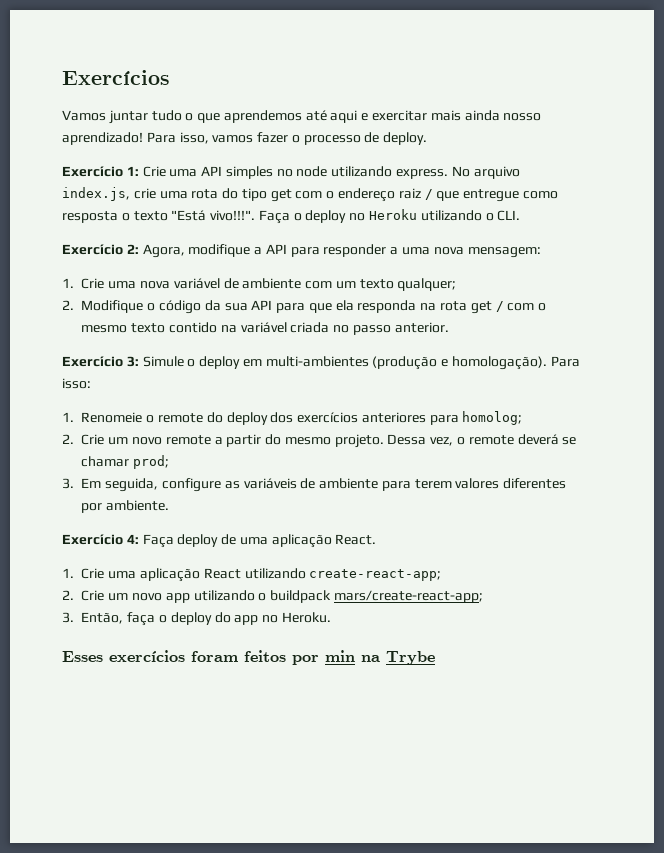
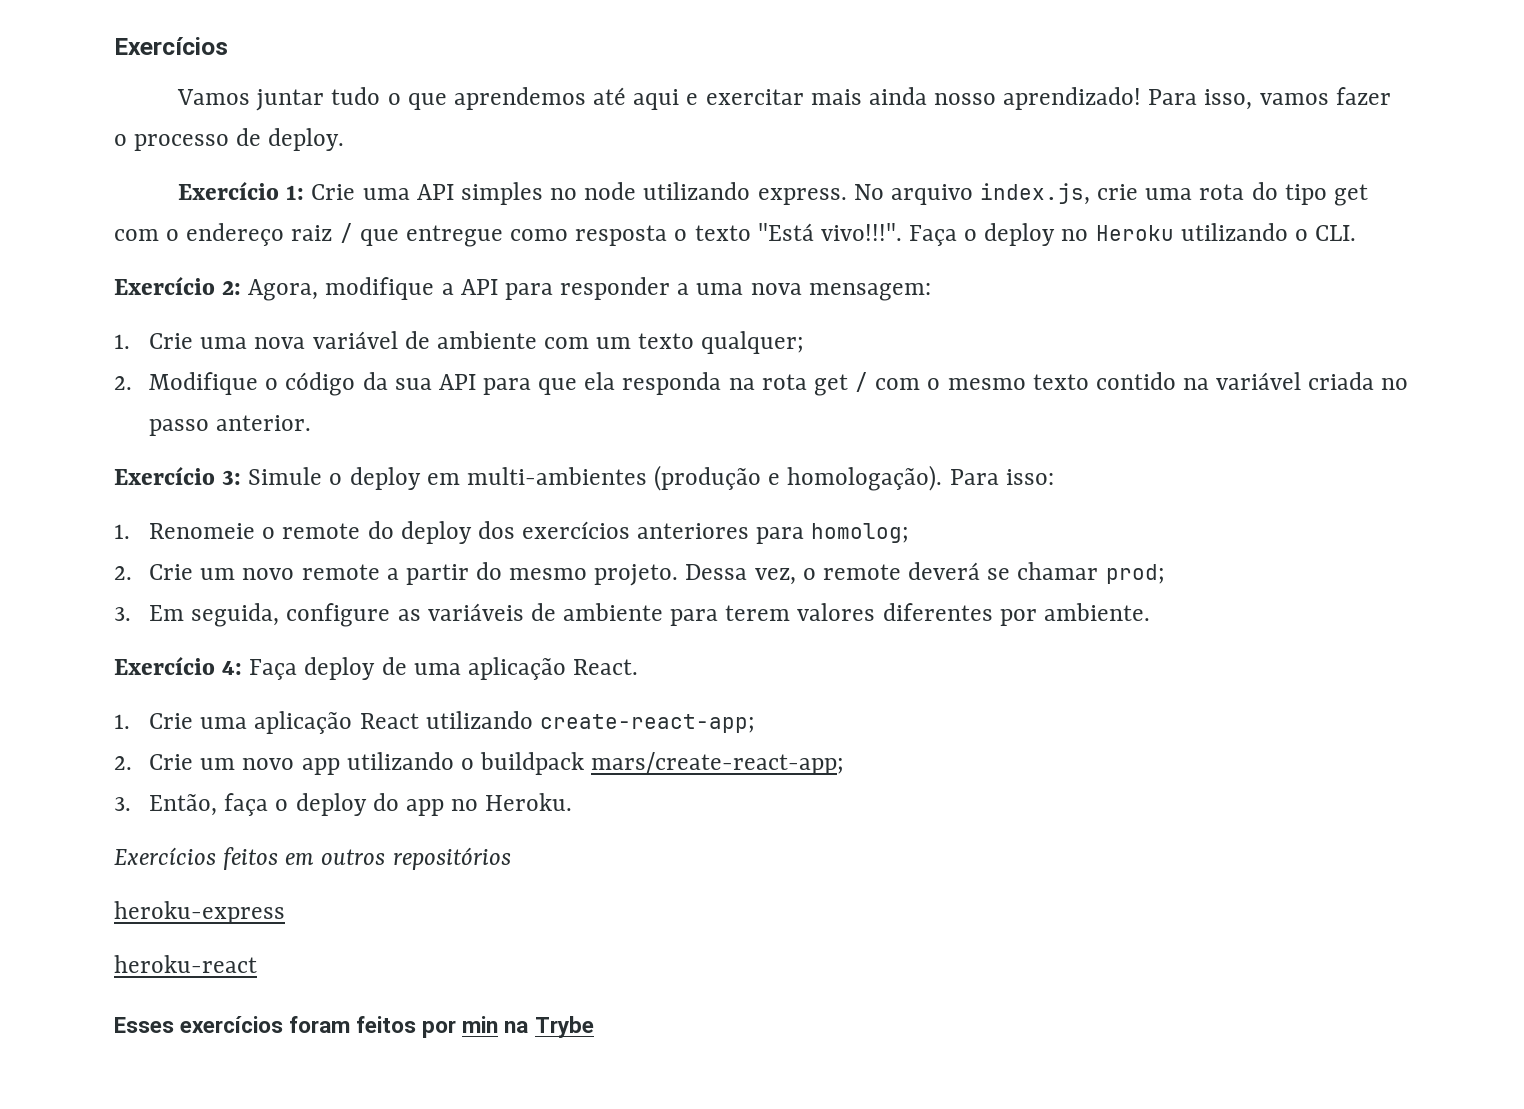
+ Exercícios feitos em outros repositórios
+ heroku-express
+ heroku-react

